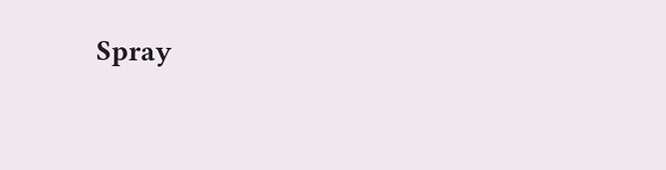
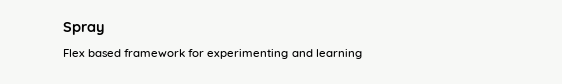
+ Flex based framework for experimenting and learning

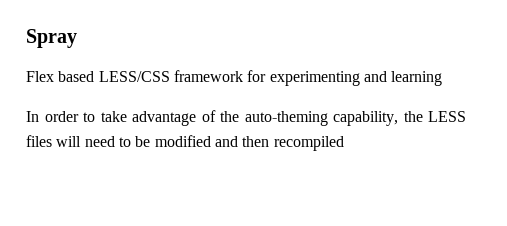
- Flex based framework for experimenting and learning
+ Flex based LESS/CSS framework for experimenting and learning
+ In order to take advantage of the auto-theming capability, the LESS files will need to be modified and then recompiled

